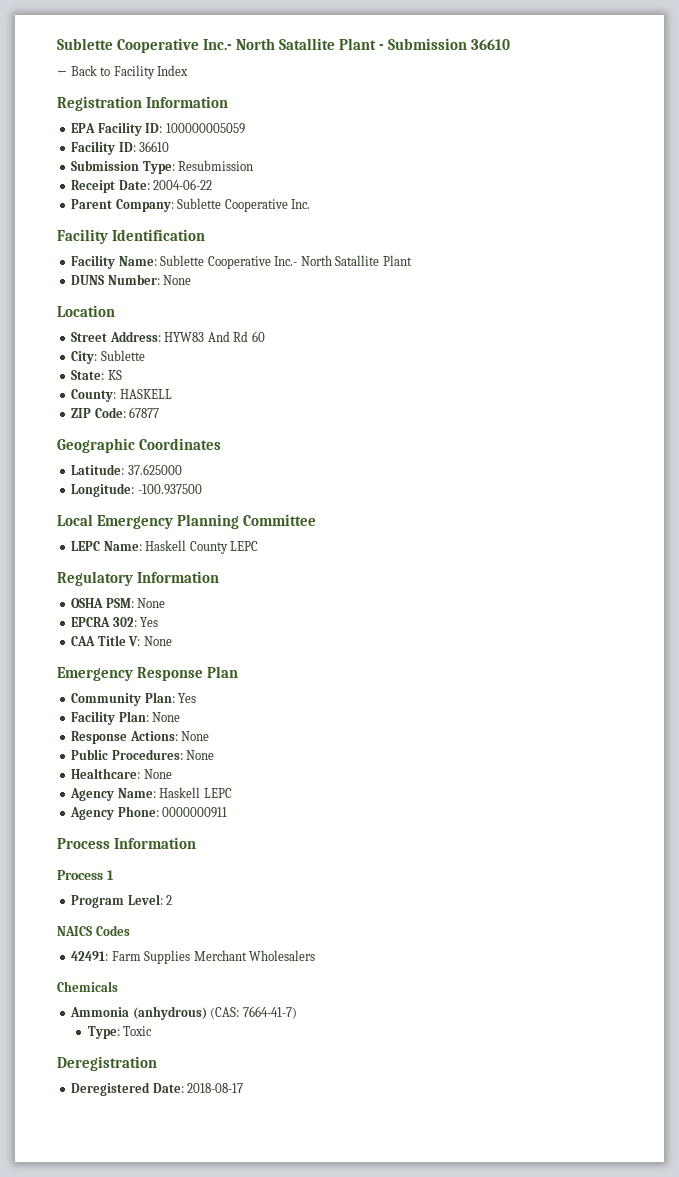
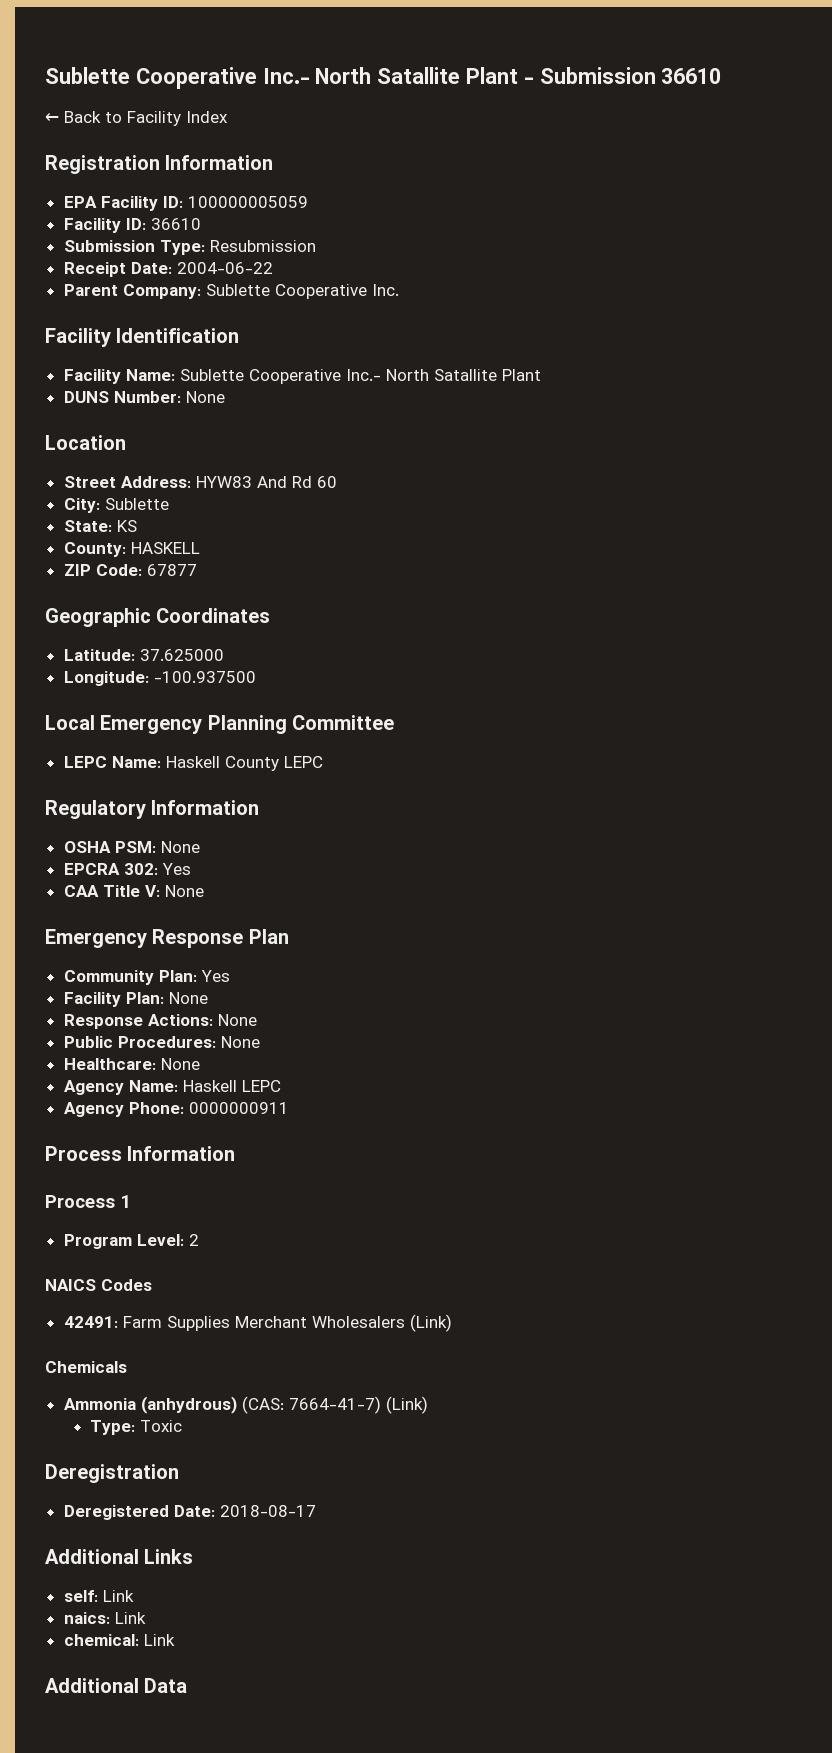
- 42491: Farm Supplies Merchant Wholesalers
+ 42491: Farm Supplies Merchant Wholesalers (Link)
- Ammonia (anhydrous) (CAS: 7664-41-7)
+ Ammonia (anhydrous) (CAS: 7664-41-7) (Link)
+ Additional Links
+ self: Link
+ naics: Link
+ chemical: Link
+ Additional Data

